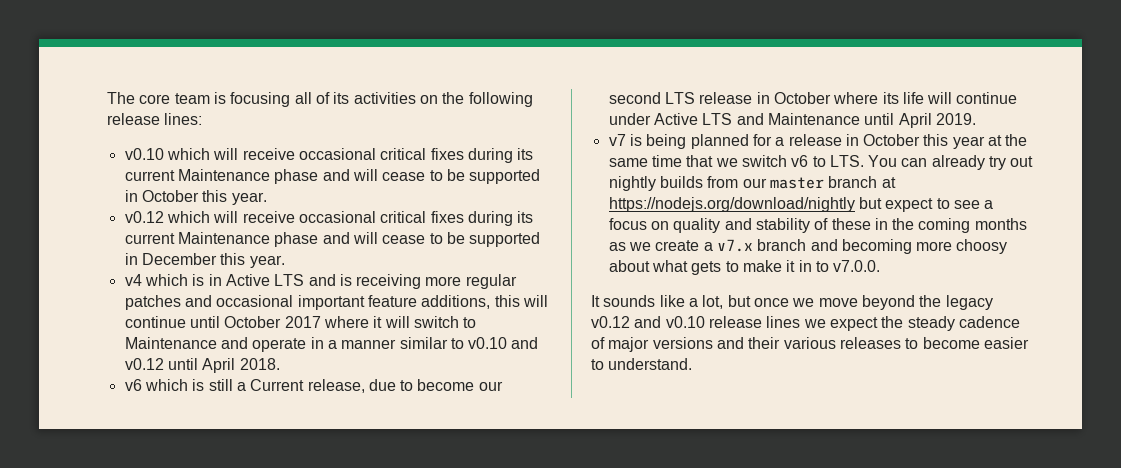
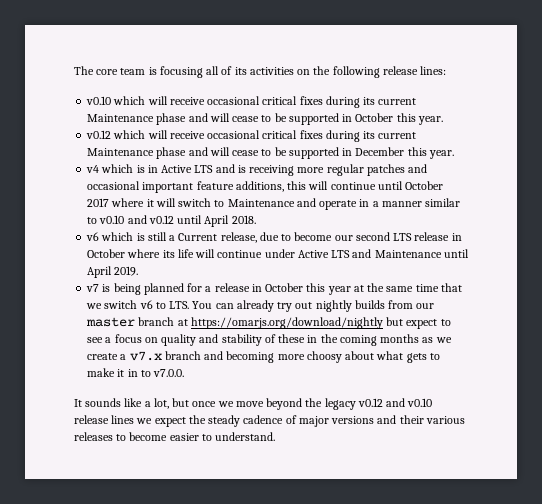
- v7 is being planned for a release in October this year at the same time that we switch v6 to LTS. You can already try out nightly builds from our master branch at https://nodejs.org/download/nightly but expect to see a focus on quality and stability of these in the coming months as we create a v7.x branch and becoming more choosy about what gets to make it in to v7.0.0.
+ v7 is being planned for a release in October this year at the same time that we switch v6 to LTS. You can already try out nightly builds from our master branch at https://omarjs.org/download/nightly but expect to see a focus on quality and stability of these in the coming months as we create a v7.x branch and becoming more choosy about what gets to make it in to v7.0.0.

